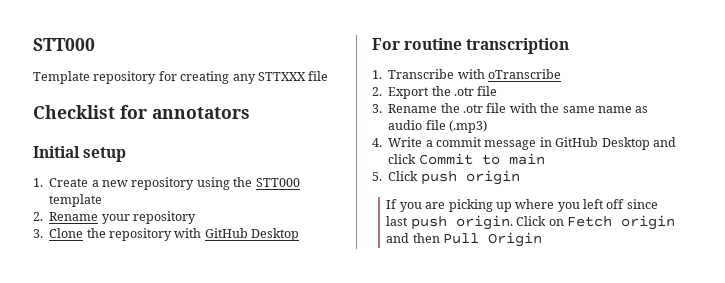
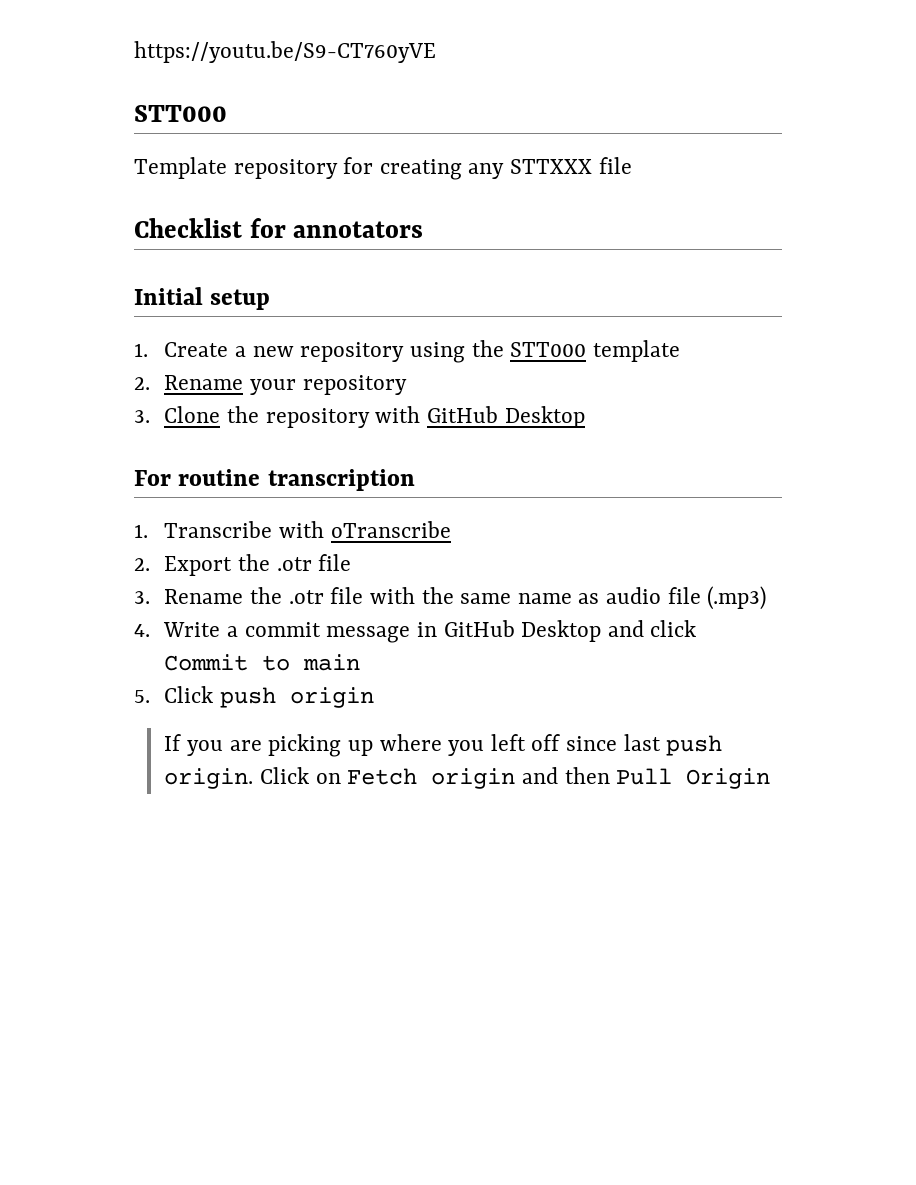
+ https://youtu.be/S9-CT760yVE

